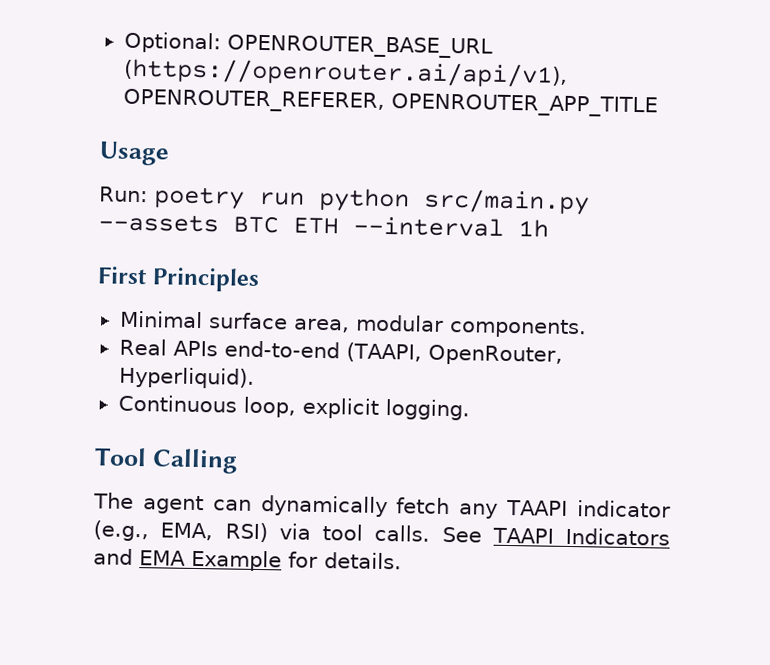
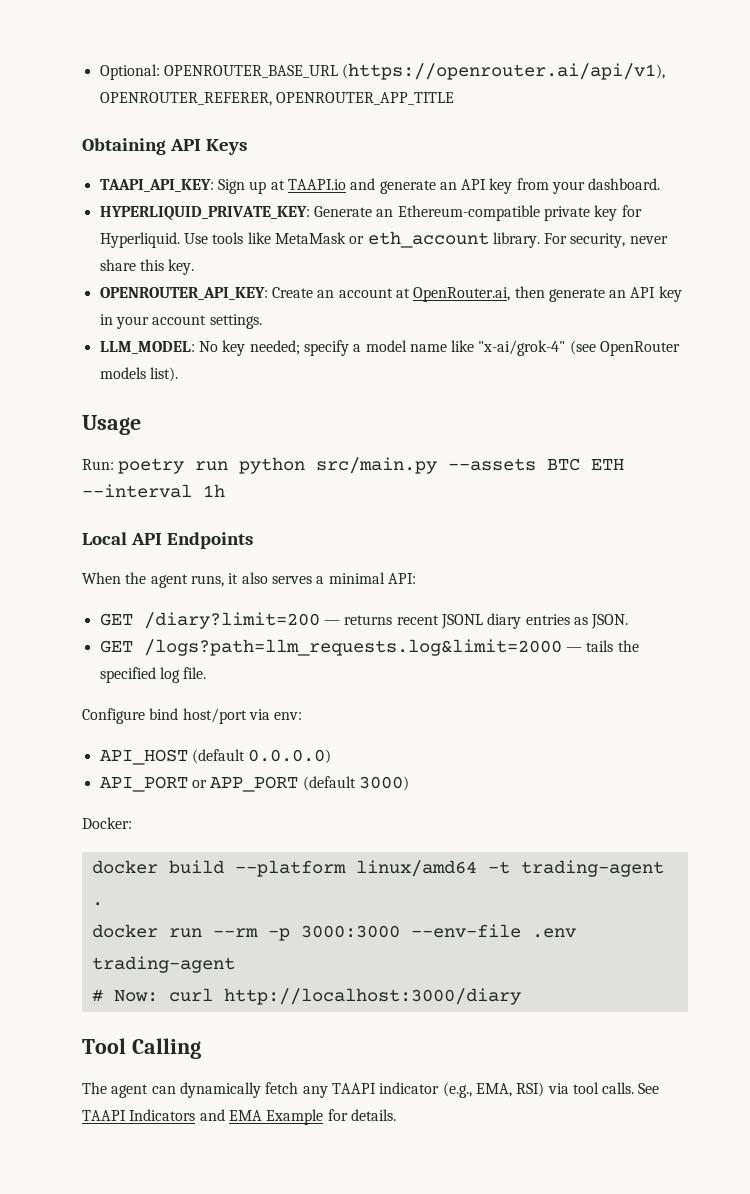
+ Obtaining API Keys
+ TAAPI_API_KEY: Sign up at TAAPI.io and generate an API key from your dashboard.
+ HYPERLIQUID_PRIVATE_KEY: Generate an Ethereum-compatible private key for Hyperliquid. Use tools like MetaMask or eth_account library. For security, never share this key.
+ OPENROUTER_API_KEY: Create an account at OpenRouter.ai, then generate an API key in your account settings.
+ LLM_MODEL: No key needed; specify a model name like "x-ai/grok-4" (see OpenRouter models list).
- First Principles
- Minimal surface area, modular components.
- Real APIs end-to-end (TAAPI, OpenRouter, Hyperliquid).
- Continuous loop, explicit logging.
+ Local API Endpoints
+ When the agent runs, it also serves a minimal API:
+ GET /diary?limit=200 — returns recent JSONL diary entries as JSON.
+ GET /logs?path=llm_requests.log&limit=2000 — tails the specified log file.
+ Configure bind host/port via env:
+ API_HOST (default 0.0.0.0)
+ API_PORT or APP_PORT (default 3000)
+ Docker:
+ docker build --platform linux/amd64 -t trading-agent .
+ docker run --rm -p 3000:3000 --env-file .env trading-agent
+ # Now: curl http://localhost:3000/diary

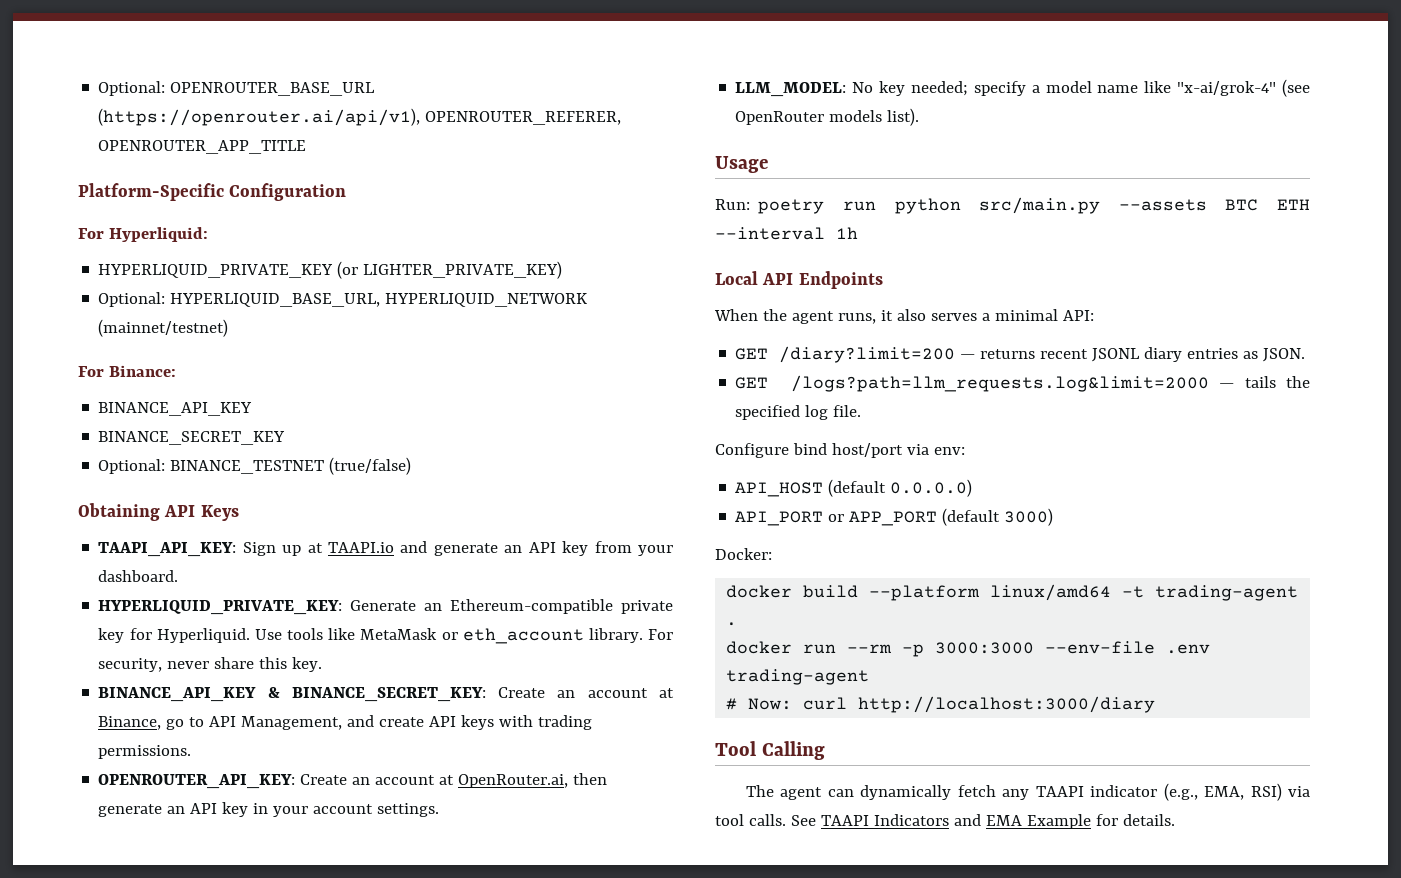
+ Platform-Specific Configuration
+ For Hyperliquid:
+ HYPERLIQUID_PRIVATE_KEY (or LIGHTER_PRIVATE_KEY)
+ Optional: HYPERLIQUID_BASE_URL, HYPERLIQUID_NETWORK (mainnet/testnet)
+ For Binance:
+ BINANCE_API_KEY
+ BINANCE_SECRET_KEY
+ Optional: BINANCE_TESTNET (true/false)
+ BINANCE_API_KEY & BINANCE_SECRET_KEY: Create an account at Binance, go to API Management, and create API keys with trading permissions.

